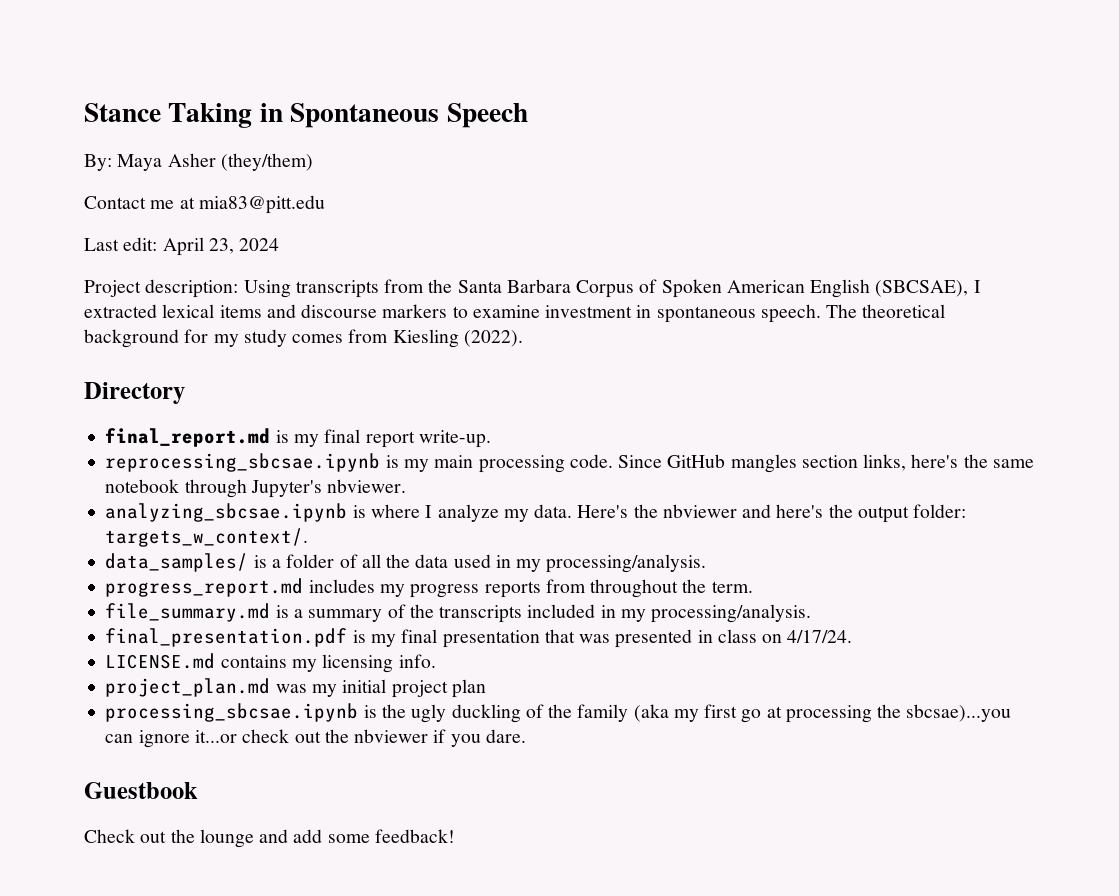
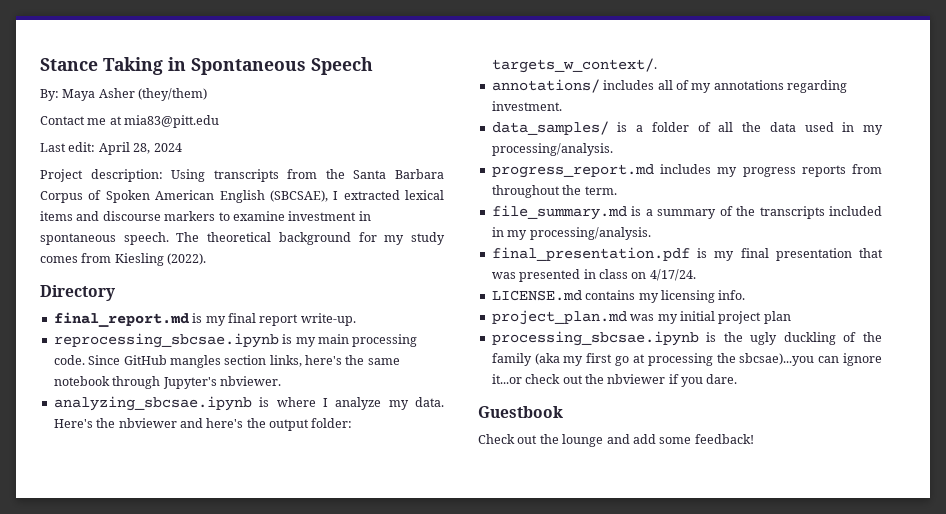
- Last edit: April 23, 2024
+ Last edit: April 28, 2024
+ annotations/ includes all of my annotations regarding investment.

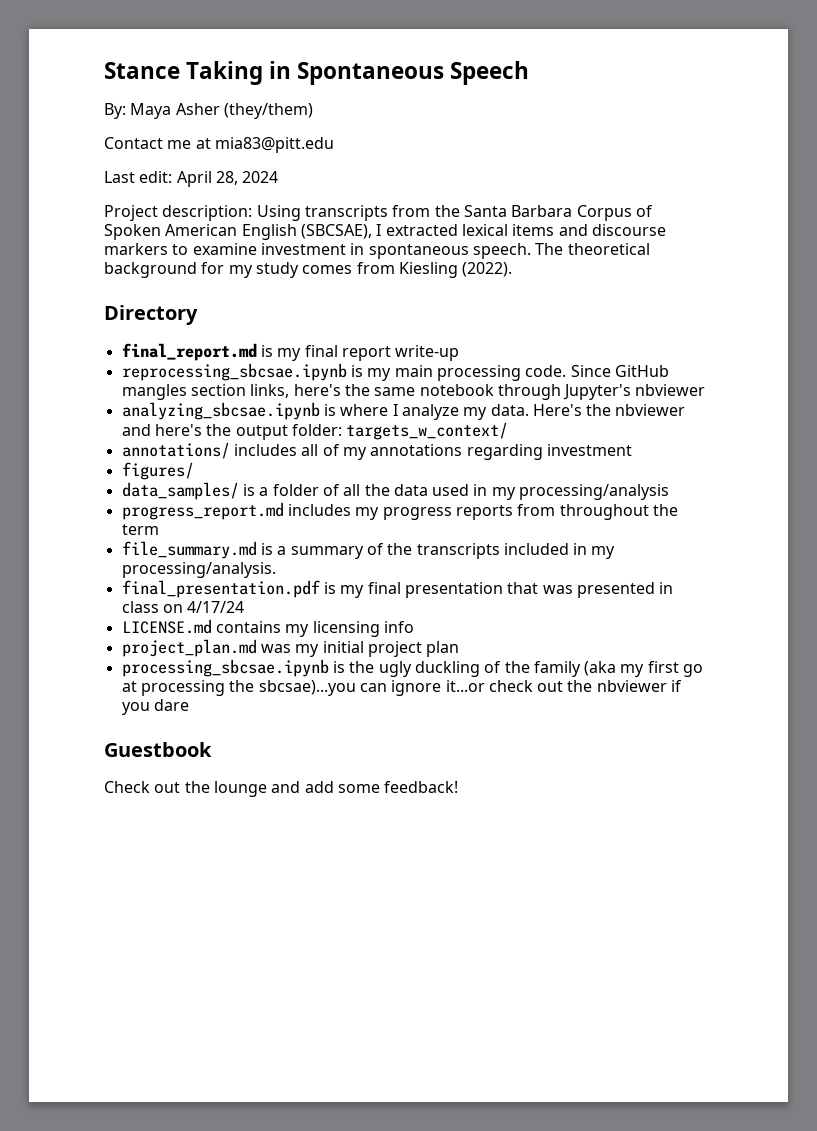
- final_report.md is my final report write-up.
+ final_report.md is my final report write-up
- Since GitHub mangles section links, here's the same notebook through Jupyter's nbviewer.
+ Since GitHub mangles section links, here's the same notebook through Jupyter's nbviewer
- Here's the nbviewer and here's the output folder: targets_w_context/.
+ Here's the nbviewer and here's the output folder: targets_w_context/
- annotations/ includes all of my annotations regarding investment.
+ annotations/ includes all of my annotations regarding investment
+ figures/
- data_samples/ is a folder of all the data used in my processing/analysis.
+ data_samples/ is a folder of all the data used in my processing/analysis
- progress_report.md includes my progress reports from throughout the term.
+ progress_report.md includes my progress reports from throughout the term
- final_presentation.pdf is my final presentation that was presented in class on 4/17/24.
+ final_presentation.pdf is my final presentation that was presented in class on 4/17/24
- LICENSE.md contains my licensing info.
+ LICENSE.md contains my licensing info
- processing_sbcsae.ipynb is the ugly duckling of the family (aka my first go at processing the sbcsae)...you can ignore it...or check out the nbviewer if you dare.
+ processing_sbcsae.ipynb is the ugly duckling of the family (aka my first go at processing the sbcsae)...you can ignore it...or check out the nbviewer if you dare

